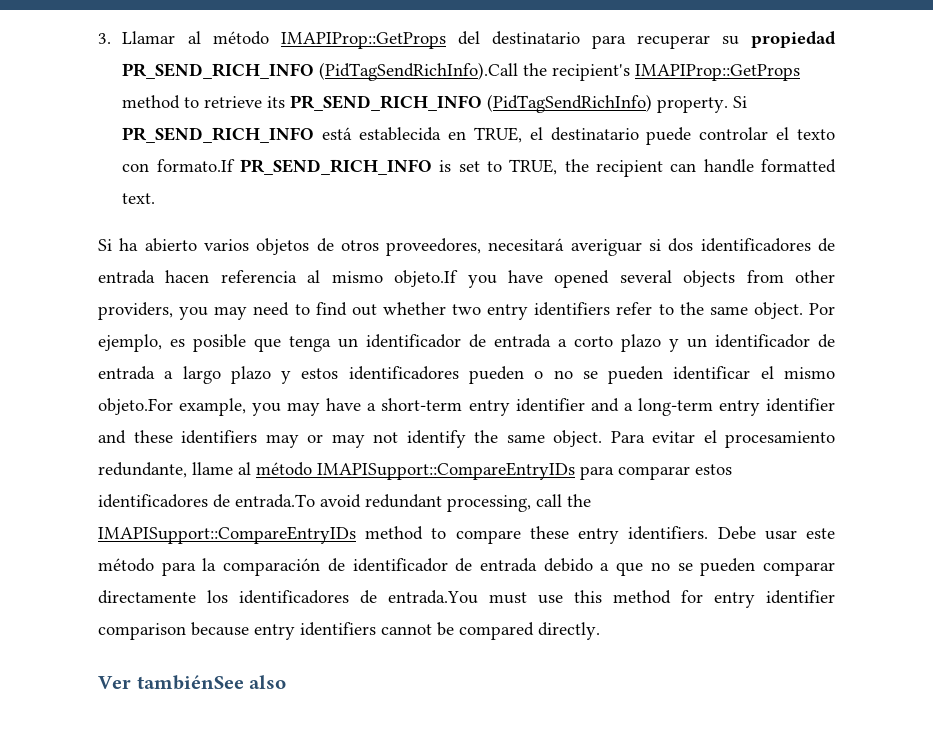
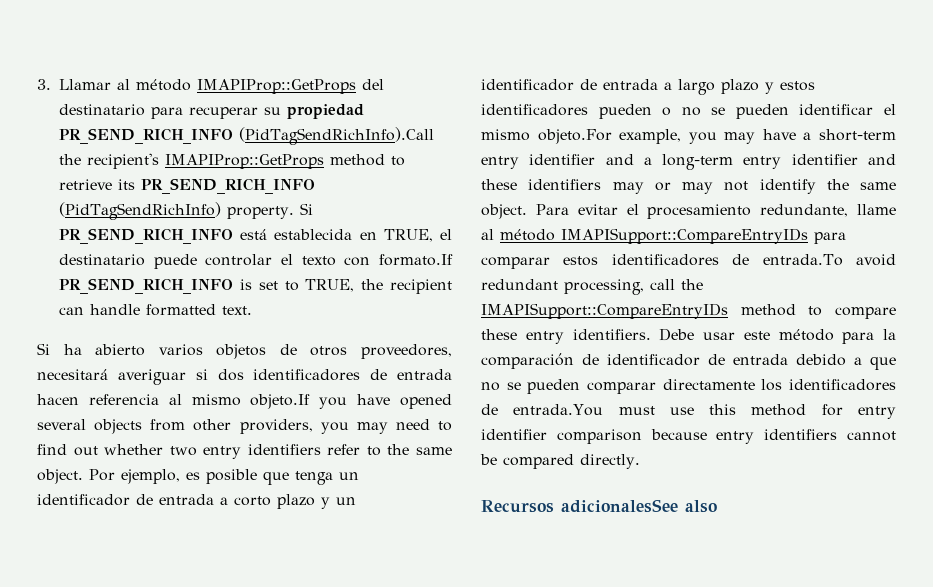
- Ver tambiénSee also
+ Recursos adicionalesSee also

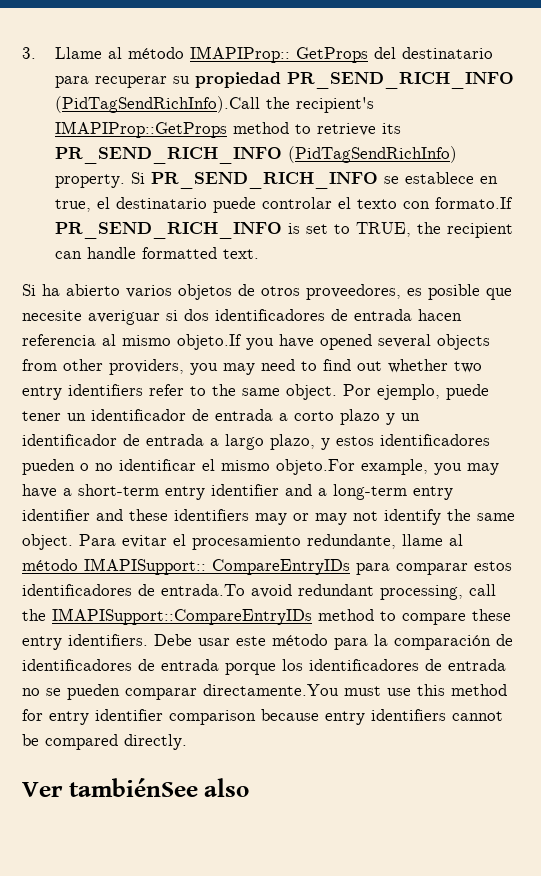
- 3. Llamar al método IMAPIProp::GetProps del destinatario para recuperar su propiedad PR_SEND_RICH_INFO (PidTagSendRichInfo).Call the recipient's IMAPIProp::GetProps method to retrieve its PR_SEND_RICH_INFO (PidTagSendRichInfo) property.
+ 3. Llame al método IMAPIProp:: GetProps del destinatario para recuperar su propiedad PR_SEND_RICH_INFO (PidTagSendRichInfo).Call the recipient's IMAPIProp::GetProps method to retrieve its PR_SEND_RICH_INFO (PidTagSendRichInfo) property.
- Si PR_SEND_RICH_INFO está establecida en TRUE, el destinatario puede controlar el texto con formato.If PR_SEND_RICH_INFO is set to TRUE, the recipient can handle formatted text.
+ Si PR_SEND_RICH_INFO se establece en true, el destinatario puede controlar el texto con formato.If PR_SEND_RICH_INFO is set to TRUE, the recipient can handle formatted text.
- Si ha abierto varios objetos de otros proveedores, necesitará averiguar si dos identificadores de entrada hacen referencia al mismo objeto.If you have opened several objects from other providers, you may need to find out whether two entry identifiers refer to the same object.
+ Si ha abierto varios objetos de otros proveedores, es posible que necesite averiguar si dos identificadores de entrada hacen referencia al mismo objeto.If you have opened several objects from other providers, you may need to find out whether two entry identifiers refer to the same object.
- Por ejemplo, es posible que tenga un identificador de entrada a corto plazo y un identificador de entrada a largo plazo y estos identificadores pueden o no se pueden identificar el mismo objeto.For example, you may have a short-term entry identifier and a long-term entry identifier and these identifiers may or may not identify the same object.
+ Por ejemplo, puede tener un identificador de entrada a corto plazo y un identificador de entrada a largo plazo, y estos identificadores pueden o no identificar el mismo objeto.For example, you may have a short-term entry identifier and a long-term entry identifier and these identifiers may or may not identify the same object.
- Para evitar el procesamiento redundante, llame al método IMAPISupport::CompareEntryIDs para comparar estos identificadores de entrada.To avoid redundant processing, call the IMAPISupport::CompareEntryIDs method to compare these entry identifiers.
+ Para evitar el procesamiento redundante, llame al método IMAPISupport:: CompareEntryIDs para comparar estos identificadores de entrada.To avoid redundant processing, call the IMAPISupport::CompareEntryIDs method to compare these entry identifiers.
- Debe usar este método para la comparación de identificador de entrada debido a que no se pueden comparar directamente los identificadores de entrada.You must use this method for entry identifier comparison because entry identifiers cannot be compared directly.
+ Debe usar este método para la comparación de identificadores de entrada porque los identificadores de entrada no se pueden comparar directamente.You must use this method for entry identifier comparison because entry identifiers cannot be compared directly.
- Recursos adicionalesSee also
+ Ver tambiénSee also

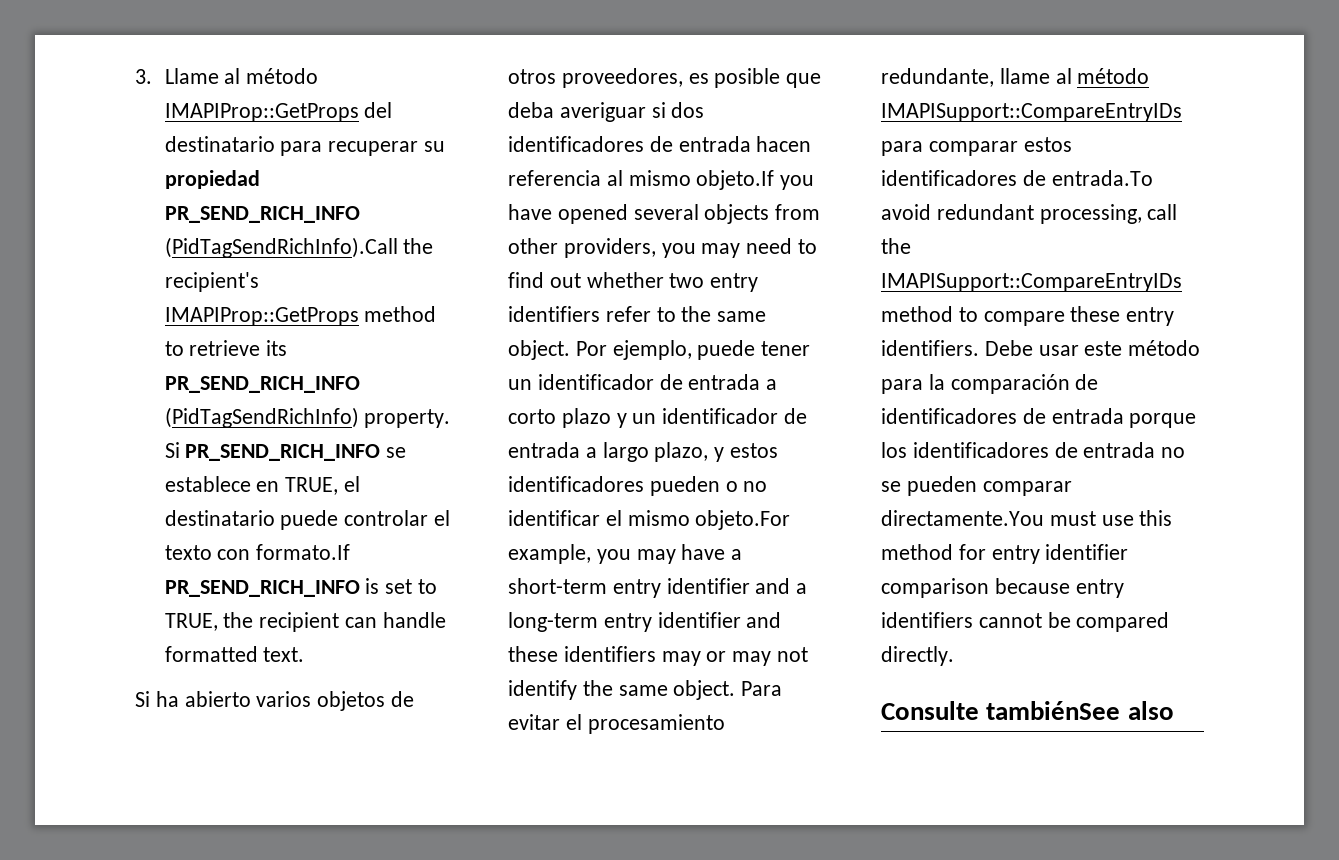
- 3. Llame al método IMAPIProp:: GetProps del destinatario para recuperar su propiedad PR_SEND_RICH_INFO (PidTagSendRichInfo).Call the recipient's IMAPIProp::GetProps method to retrieve its PR_SEND_RICH_INFO (PidTagSendRichInfo) property.
+ 3. Llame al método IMAPIProp::GetProps del destinatario para recuperar su propiedad PR_SEND_RICH_INFO (PidTagSendRichInfo).Call the recipient's IMAPIProp::GetProps method to retrieve its PR_SEND_RICH_INFO (PidTagSendRichInfo) property.
- Si PR_SEND_RICH_INFO se establece en true, el destinatario puede controlar el texto con formato.If PR_SEND_RICH_INFO is set to TRUE, the recipient can handle formatted text.
+ Si PR_SEND_RICH_INFO se establece en TRUE, el destinatario puede controlar el texto con formato.If PR_SEND_RICH_INFO is set to TRUE, the recipient can handle formatted text.
- Si ha abierto varios objetos de otros proveedores, es posible que necesite averiguar si dos identificadores de entrada hacen referencia al mismo objeto.If you have opened several objects from other providers, you may need to find out whether two entry identifiers refer to the same object.
+ Si ha abierto varios objetos de otros proveedores, es posible que deba averiguar si dos identificadores de entrada hacen referencia al mismo objeto.If you have opened several objects from other providers, you may need to find out whether two entry identifiers refer to the same object.
- Para evitar el procesamiento redundante, llame al método IMAPISupport:: CompareEntryIDs para comparar estos identificadores de entrada.To avoid redundant processing, call the IMAPISupport::CompareEntryIDs method to compare these entry identifiers.
+ Para evitar el procesamiento redundante, llame al método IMAPISupport::CompareEntryIDs para comparar estos identificadores de entrada.To avoid redundant processing, call the IMAPISupport::CompareEntryIDs method to compare these entry identifiers.
- Ver tambiénSee also
+ Consulte tambiénSee also

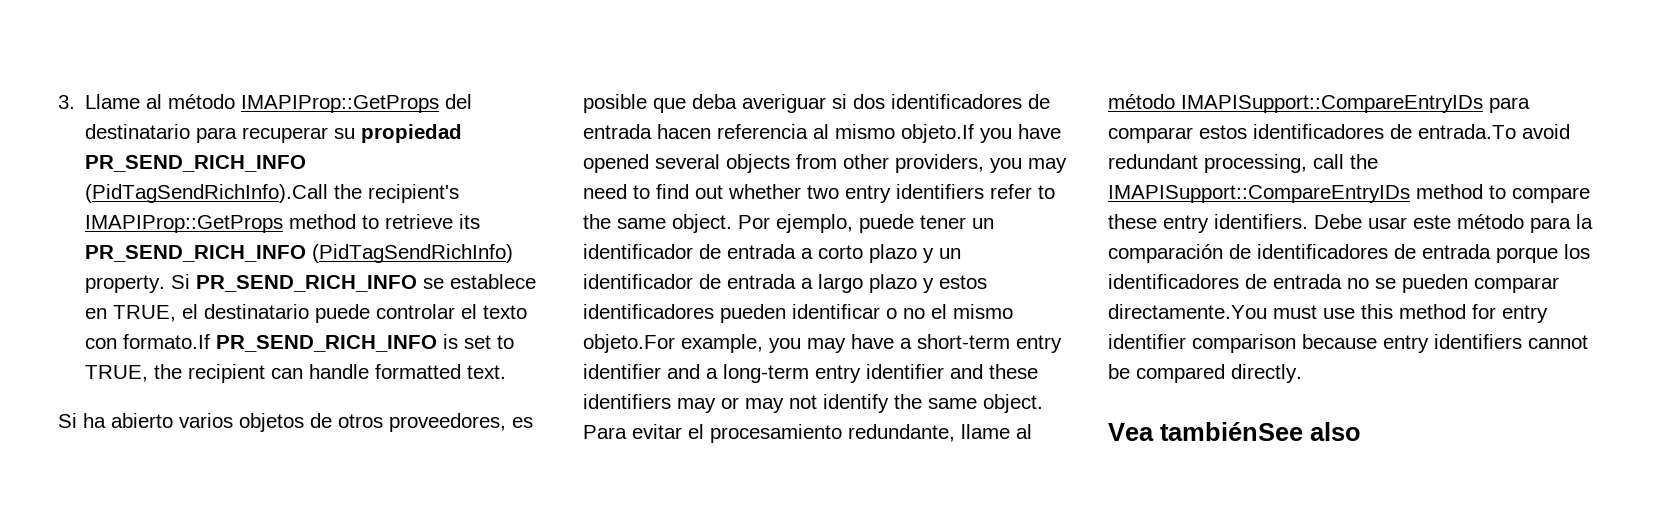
- Por ejemplo, puede tener un identificador de entrada a corto plazo y un identificador de entrada a largo plazo, y estos identificadores pueden o no identificar el mismo objeto.For example, you may have a short-term entry identifier and a long-term entry identifier and these identifiers may or may not identify the same object.
+ Por ejemplo, puede tener un identificador de entrada a corto plazo y un identificador de entrada a largo plazo y estos identificadores pueden identificar o no el mismo objeto.For example, you may have a short-term entry identifier and a long-term entry identifier and these identifiers may or may not identify the same object.
- Consulte tambiénSee also
+ Vea tambiénSee also

